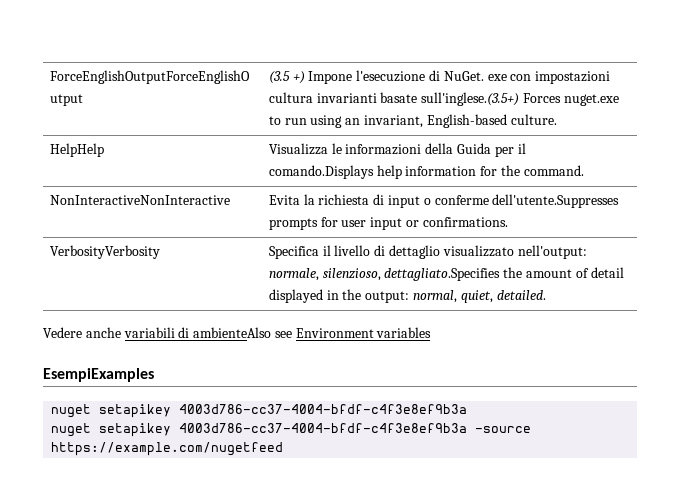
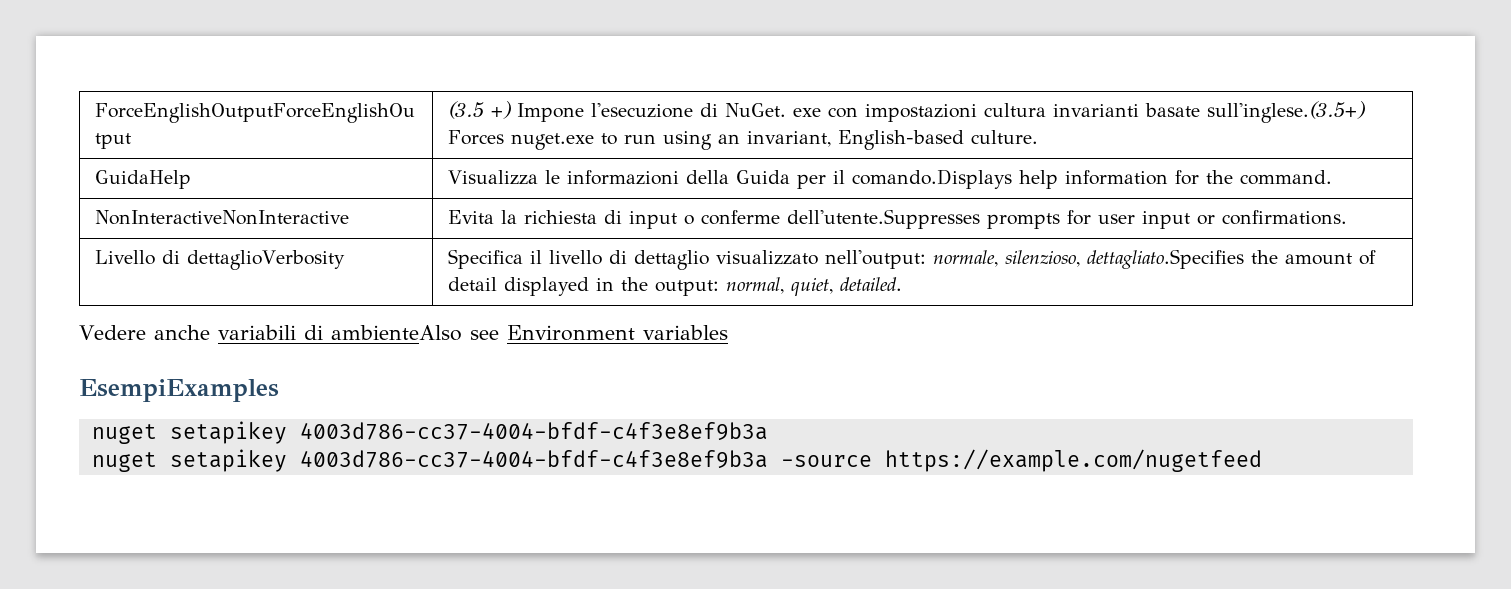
- HelpHelp | Visualizza le informazioni della Guida per il comando.Displays help information for the command.
+ GuidaHelp | Visualizza le informazioni della Guida per il comando.Displays help information for the command.
- VerbosityVerbosity | Specifica il livello di dettaglio visualizzato nell'output: normale, silenzioso, dettagliato.Specifies the amount of detail displayed in the output: normal, quiet, detailed.
+ Livello di dettaglioVerbosity | Specifica il livello di dettaglio visualizzato nell'output: normale, silenzioso, dettagliato.Specifies the amount of detail displayed in the output: normal, quiet, detailed.

